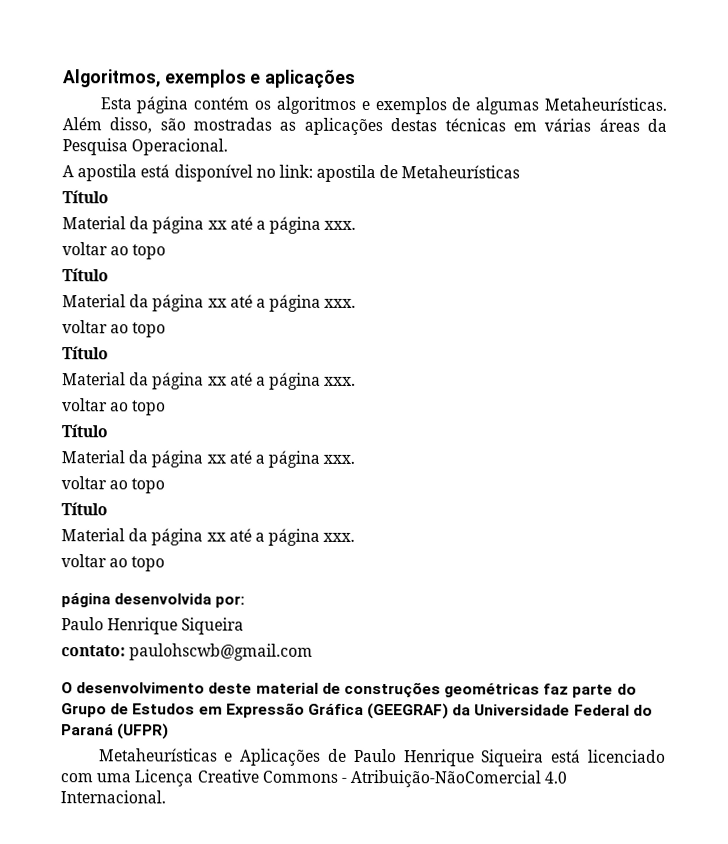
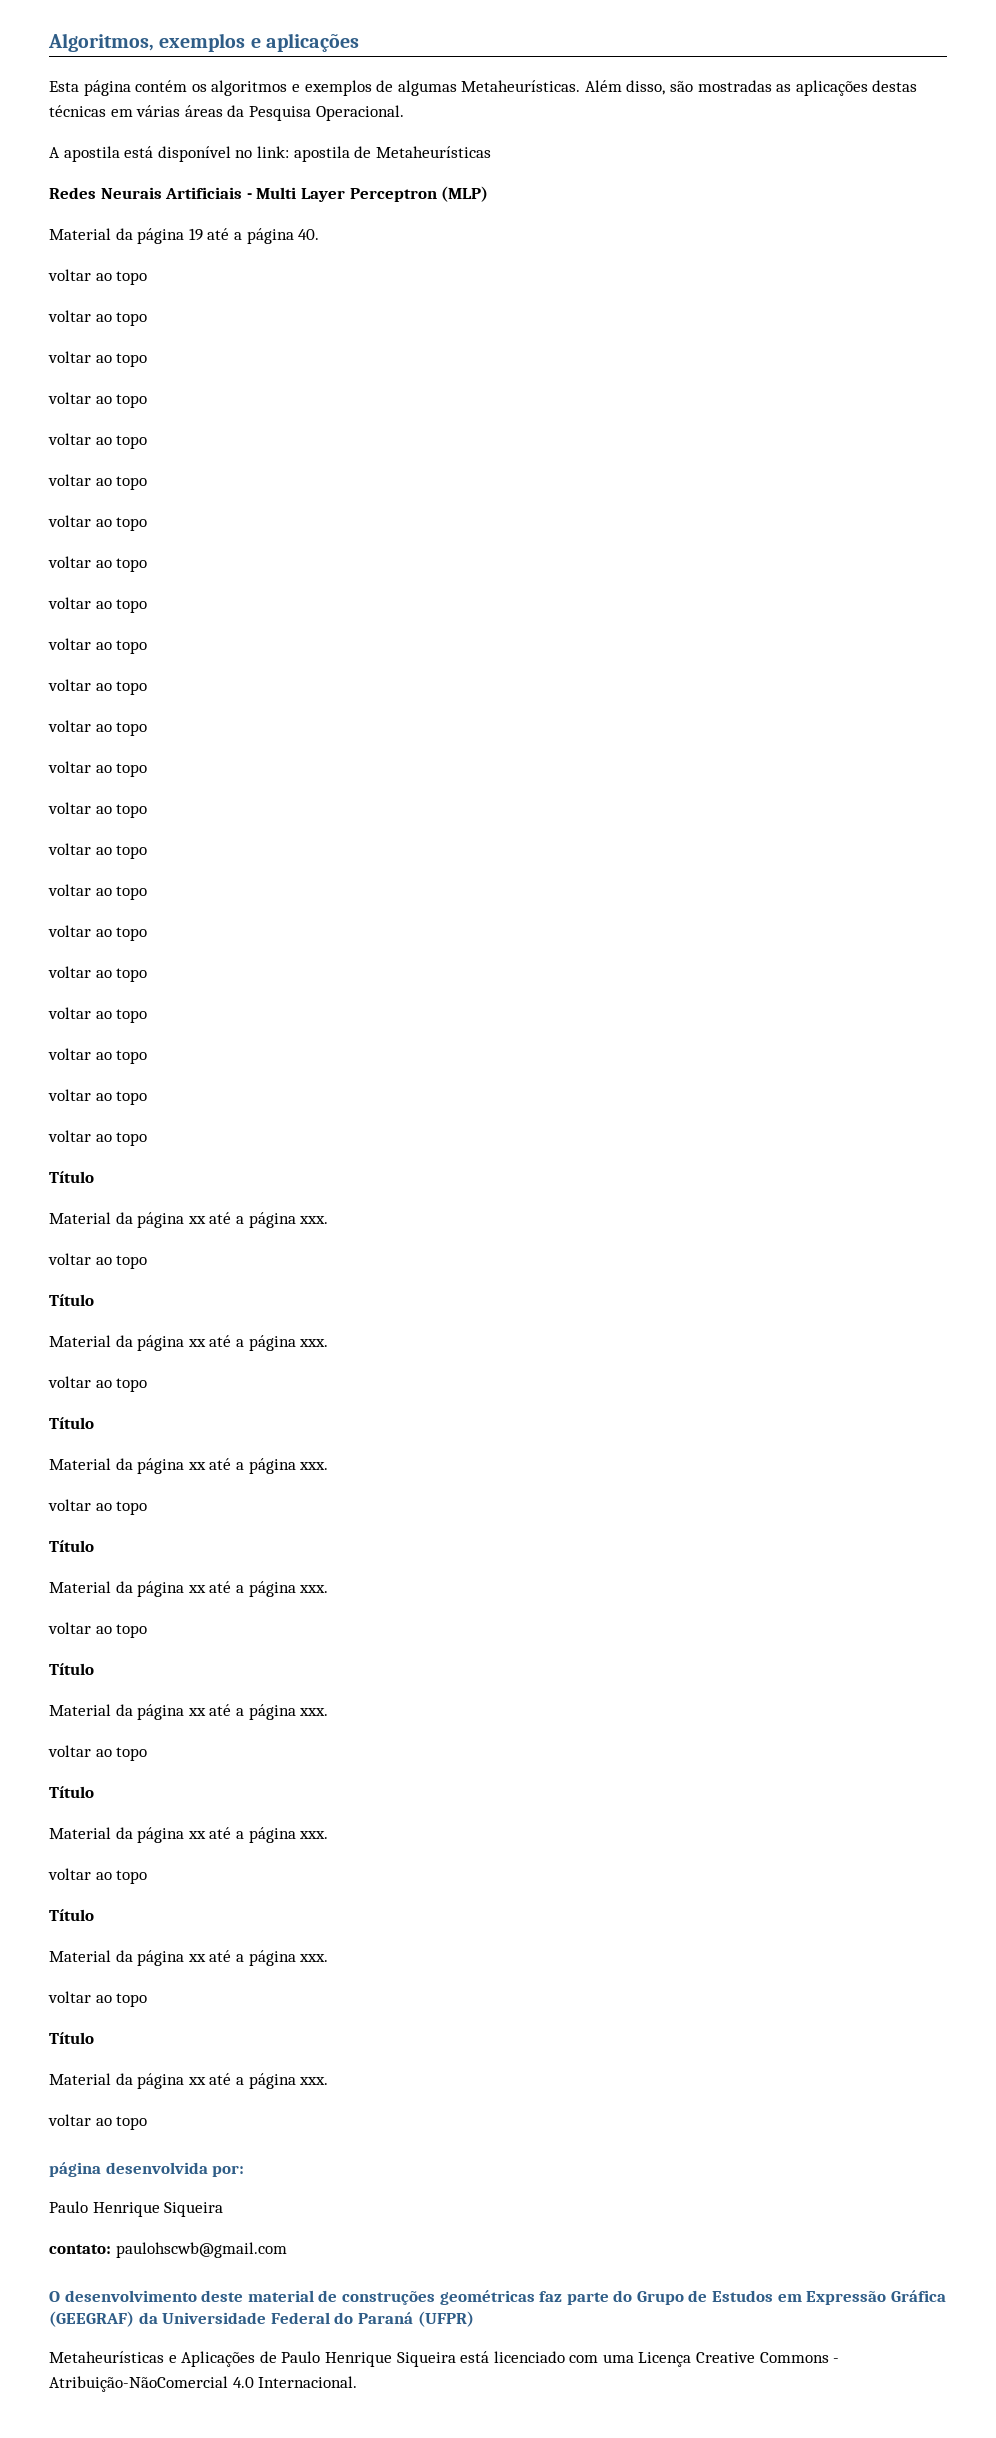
+ Redes Neurais Artificiais - Multi Layer Perceptron (MLP)
+ Material da página 19 até a página 40.
+ voltar ao topo
+ voltar ao topo
+ voltar ao topo
+ voltar ao topo
+ voltar ao topo
+ voltar ao topo
+ voltar ao topo
+ voltar ao topo
+ voltar ao topo
+ voltar ao topo
+ voltar ao topo
+ voltar ao topo
+ voltar ao topo
+ voltar ao topo
+ voltar ao topo
+ voltar ao topo
+ voltar ao topo
+ voltar ao topo
+ voltar ao topo
+ voltar ao topo
+ voltar ao topo
+ voltar ao topo
+ Título
+ Material da página xx até a página xxx.
+ voltar ao topo
+ Título
+ Material da página xx até a página xxx.
+ voltar ao topo
+ Título
+ Material da página xx até a página xxx.
+ voltar ao topo

